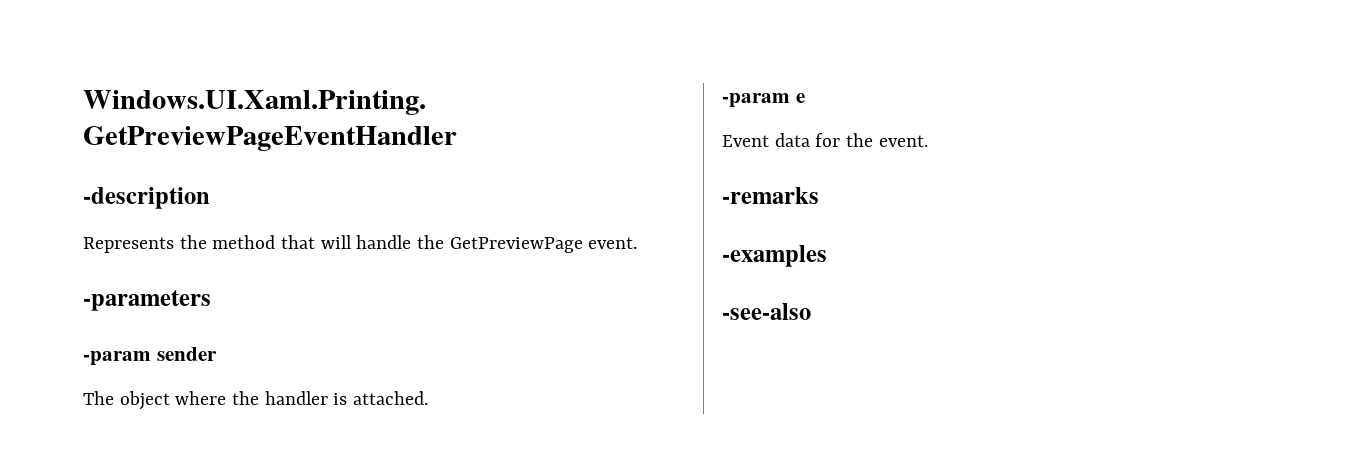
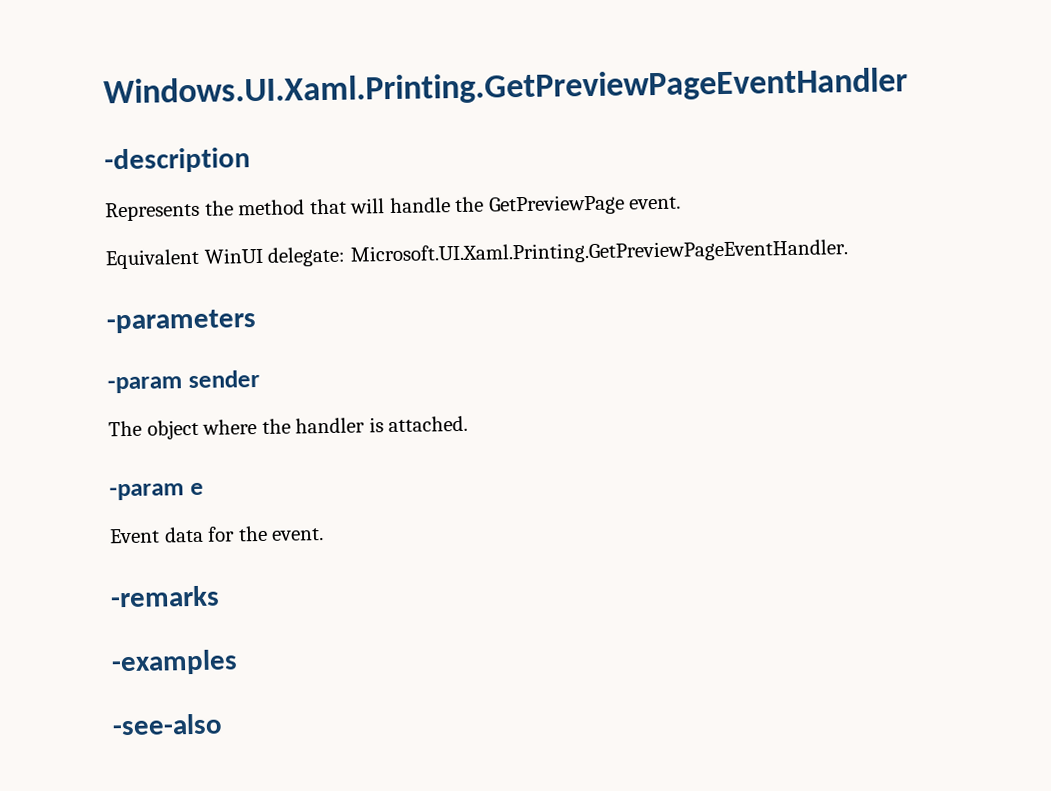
+ Equivalent WinUI delegate: Microsoft.UI.Xaml.Printing.GetPreviewPageEventHandler.

